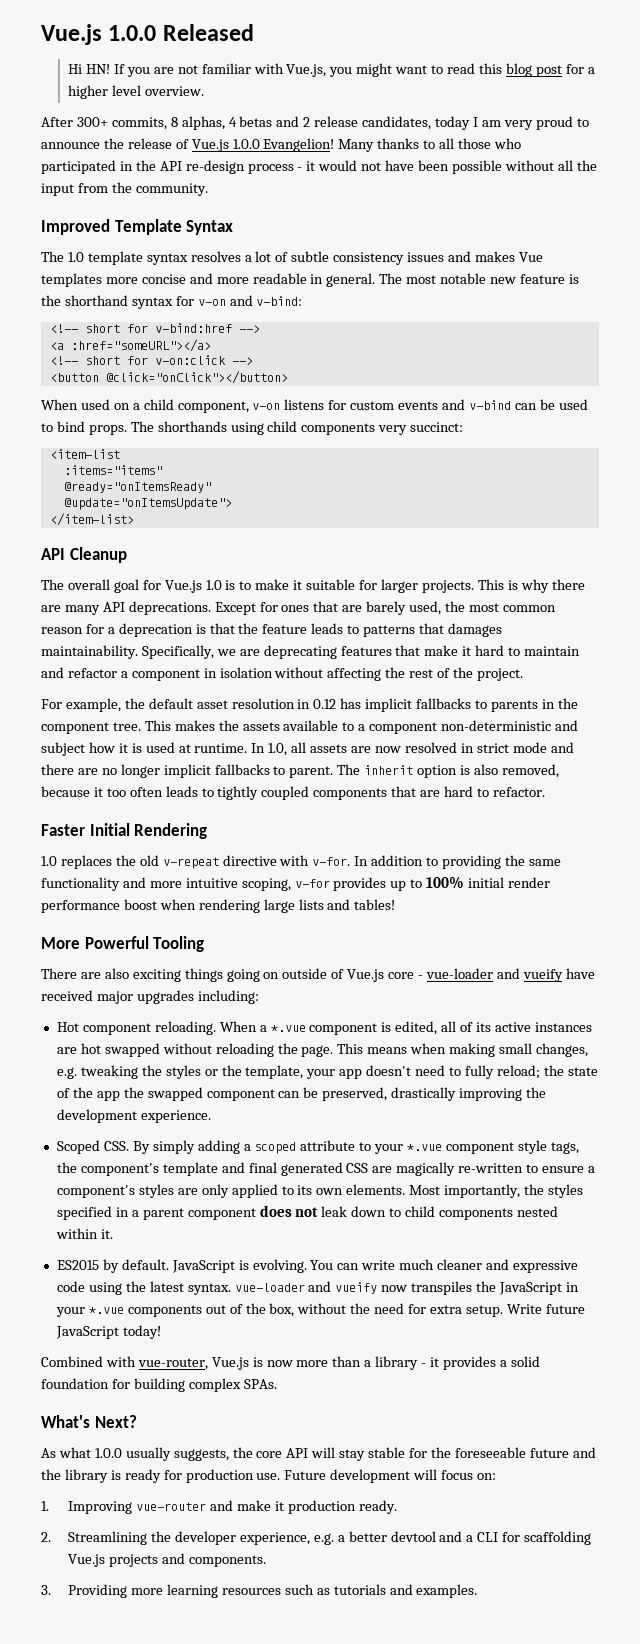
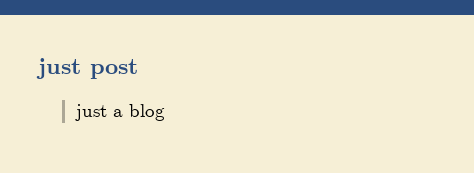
- Vue.js 1.0.0 Released
- Hi HN! If you are not familiar with Vue.js, you might want to read this blog post for a higher level overview.
- After 300+ commits, 8 alphas, 4 betas and 2 release candidates, today I am very proud to announce the release of Vue.js 1.0.0 Evangelion! Many thanks to all those who participated in the API re-design process - it would not have been possible without all the input from the community.
- Improved Template Syntax
- The 1.0 template syntax resolves a lot of subtle consistency issues and makes Vue templates more concise and more readable in general. The most notable new feature is the shorthand syntax for v-on and v-bind:
- <!-- short for v-bind:href -->
- <a :href="someURL"></a>
- <!-- short for v-on:click -->
- <button @click="onClick"></button>
- When used on a child component, v-on listens for custom events and v-bind can be used to bind props. The shorthands using child components very succinct:
- <item-list
- :items="items"
- @ready="onItemsReady"
- @update="onItemsUpdate">
- </item-list>
- API Cleanup
- The overall goal for Vue.js 1.0 is to make it suitable for larger projects. This is why there are many API deprecations. Except for ones that are barely used, the most common reason for a deprecation is that the feature leads to patterns that damages maintainability. Specifically, we are deprecating features that make it hard to maintain and refactor a component in isolation without affecting the rest of the project.
- For example, the default asset resolution in 0.12 has implicit fallbacks to parents in the component tree. This makes the assets available to a component non-deterministic and subject how it is used at runtime. In 1.0, all assets are now resolved in strict mode and there are no longer implicit fallbacks to parent. The inherit option is also removed, because it too often leads to tightly coupled components that are hard to refactor.
- Faster Initial Rendering
- 1.0 replaces the old v-repeat directive with v-for. In addition to providing the same functionality and more intuitive scoping, v-for provides up to 100% initial render performance boost when rendering large lists and tables!
- More Powerful Tooling
- There are also exciting things going on outside of Vue.js core - vue-loader and vueify have received major upgrades including:
- Hot component reloading. When a *.vue component is edited, all of its active instances are hot swapped without reloading the page. This means when making small changes, e.g. tweaking the styles or the template, your app doesn't need to fully reload; the state of the app the swapped component can be preserved, drastically improving the development experience.
- Scoped CSS. By simply adding a scoped attribute to your *.vue component style tags, the component's template and final generated CSS are magically re-written to ensure a component's styles are only applied to its own elements. Most importantly, the styles specified in a parent component does not leak down to child components nested within it.
- ES2015 by default. JavaScript is evolving. You can write much cleaner and expressive code using the latest syntax. vue-loader and vueify now transpiles the JavaScript in your *.vue components out of the box, without the need for extra setup. Write future JavaScript today!
- Combined with vue-router, Vue.js is now more than a library - it provides a solid foundation for building complex SPAs.
- What's Next?
- As what 1.0.0 usually suggests, the core API will stay stable for the foreseeable future and the library is ready for production use. Future development will focus on:
- 1. Improving vue-router and make it production ready.
- 2. Streamlining the developer experience, e.g. a better devtool and a CLI for scaffolding Vue.js projects and components.
- 3. Providing more learning resources such as tutorials and examples.
+ just post
+ just a blog

